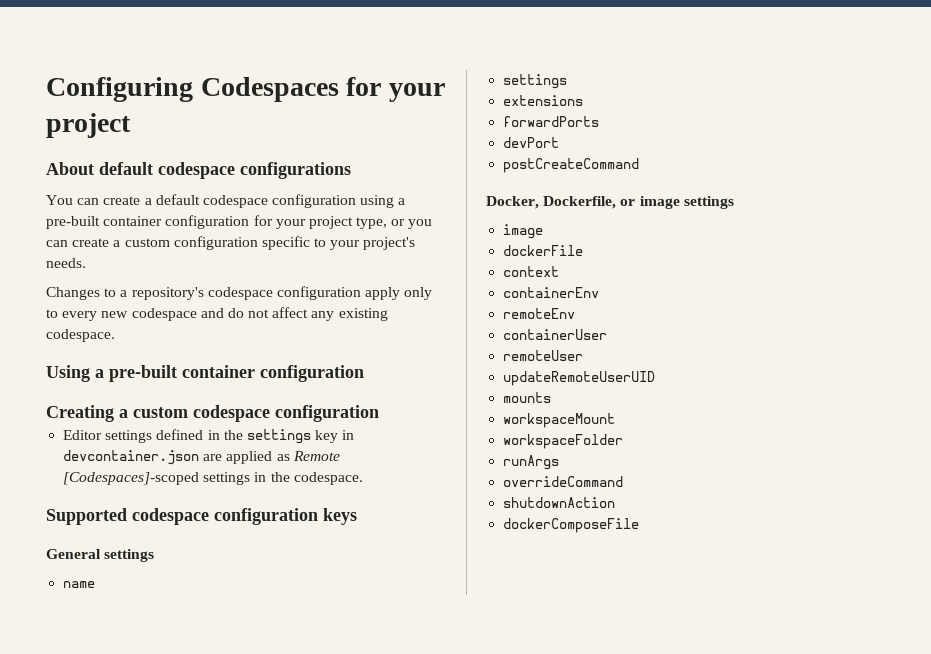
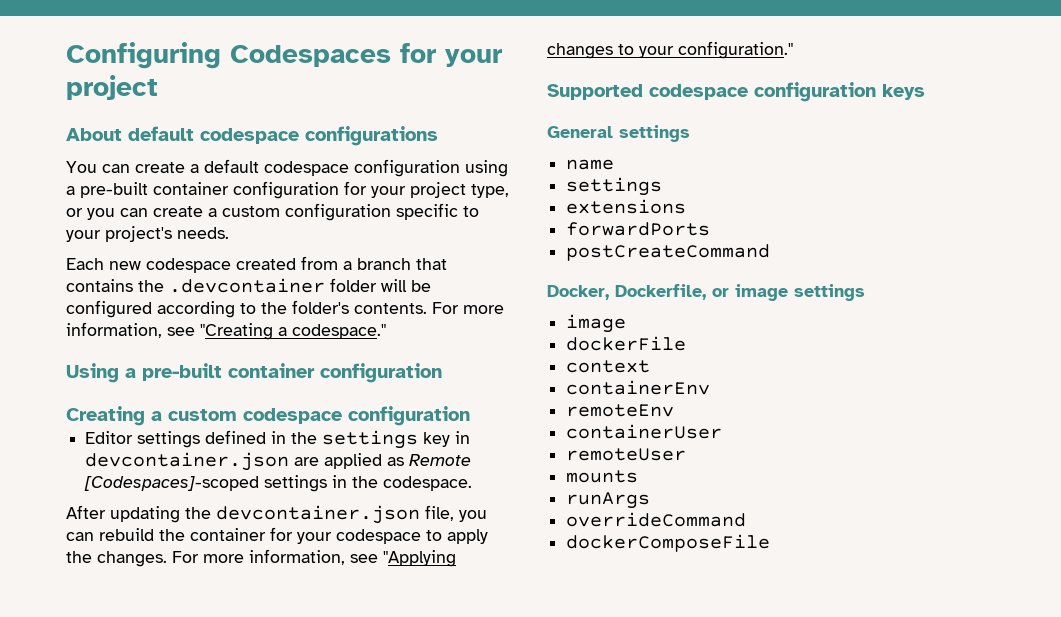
- Changes to a repository's codespace configuration apply only to every new codespace and do not affect any existing codespace.
+ Each new codespace created from a branch that contains the .devcontainer folder will be configured according to the folder's contents. For more information, see "Creating a codespace."
+ After updating the devcontainer.json file, you can rebuild the container for your codespace to apply the changes. For more information, see "Applying changes to your configuration."
- devPort
- updateRemoteUserUID
- workspaceMount
- workspaceFolder
- shutdownAction

